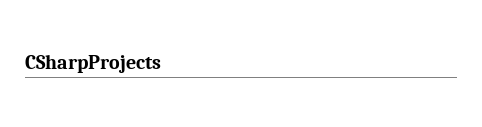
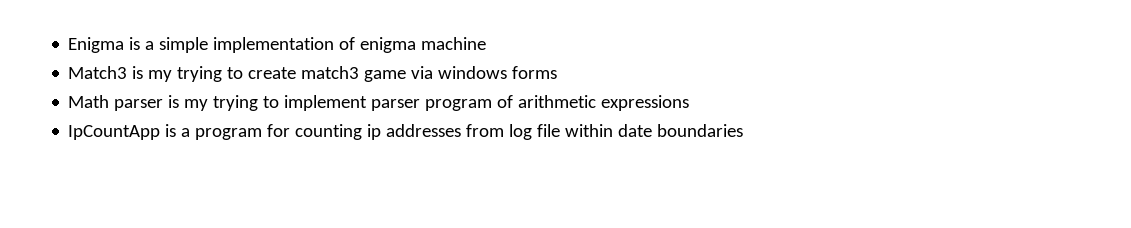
- CSharpProjects
+ Enigma is a simple implementation of enigma machine
+ Match3 is my trying to create match3 game via windows forms
+ Math parser is my trying to implement parser program of arithmetic expressions
+ IpCountApp is a program for counting ip addresses from log file within date boundaries

